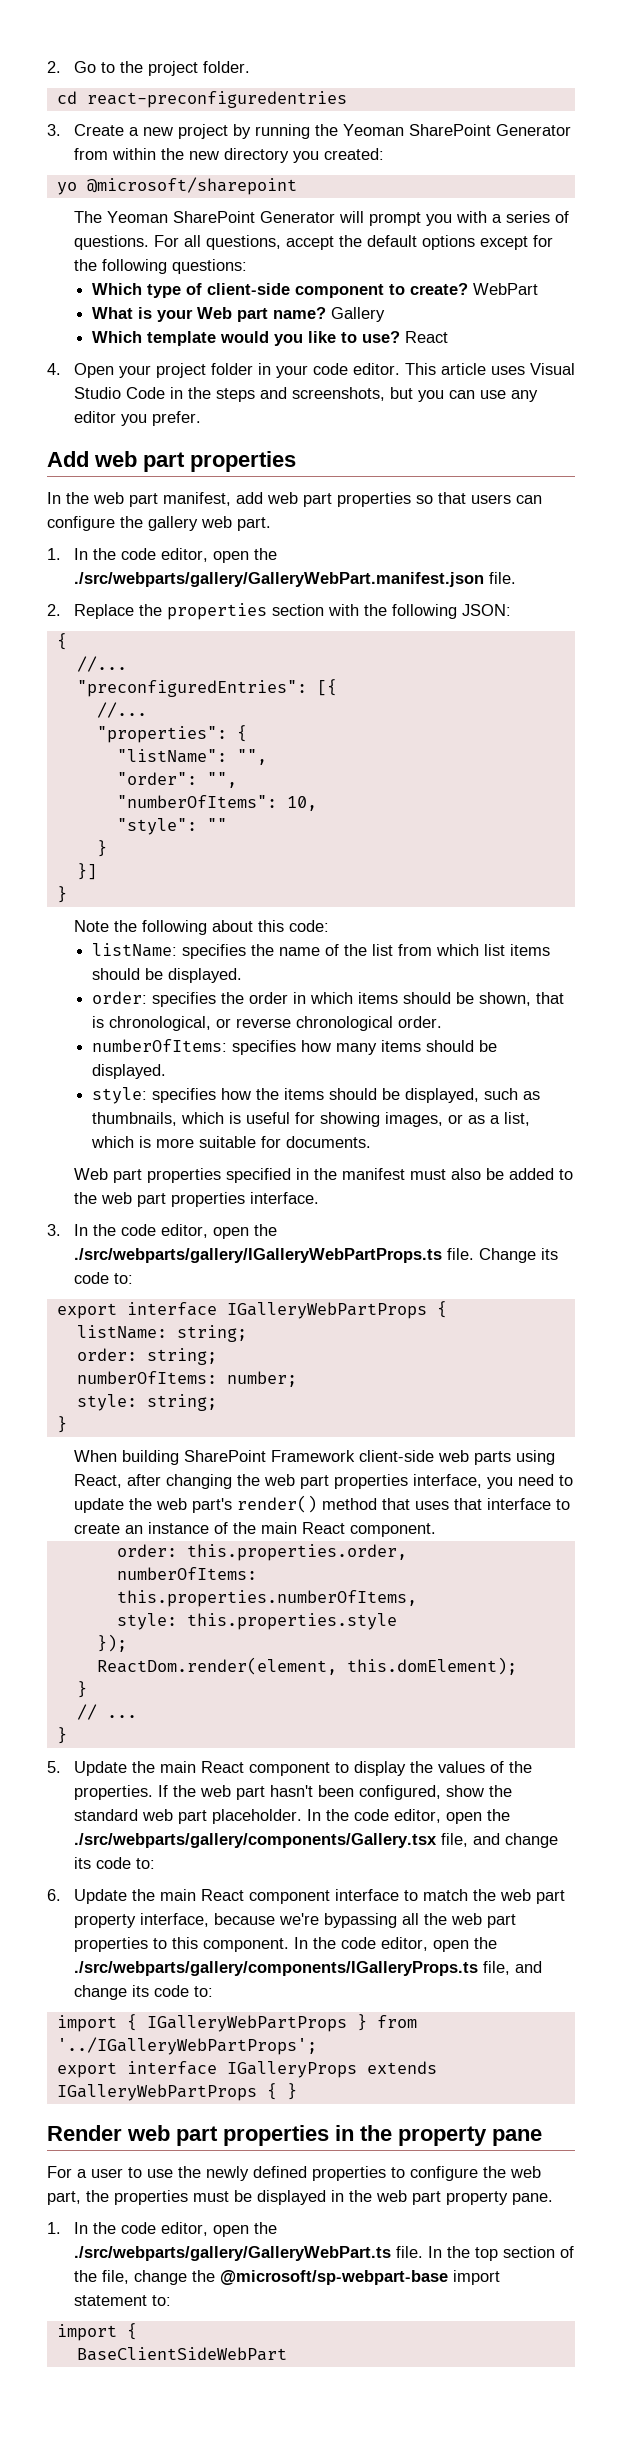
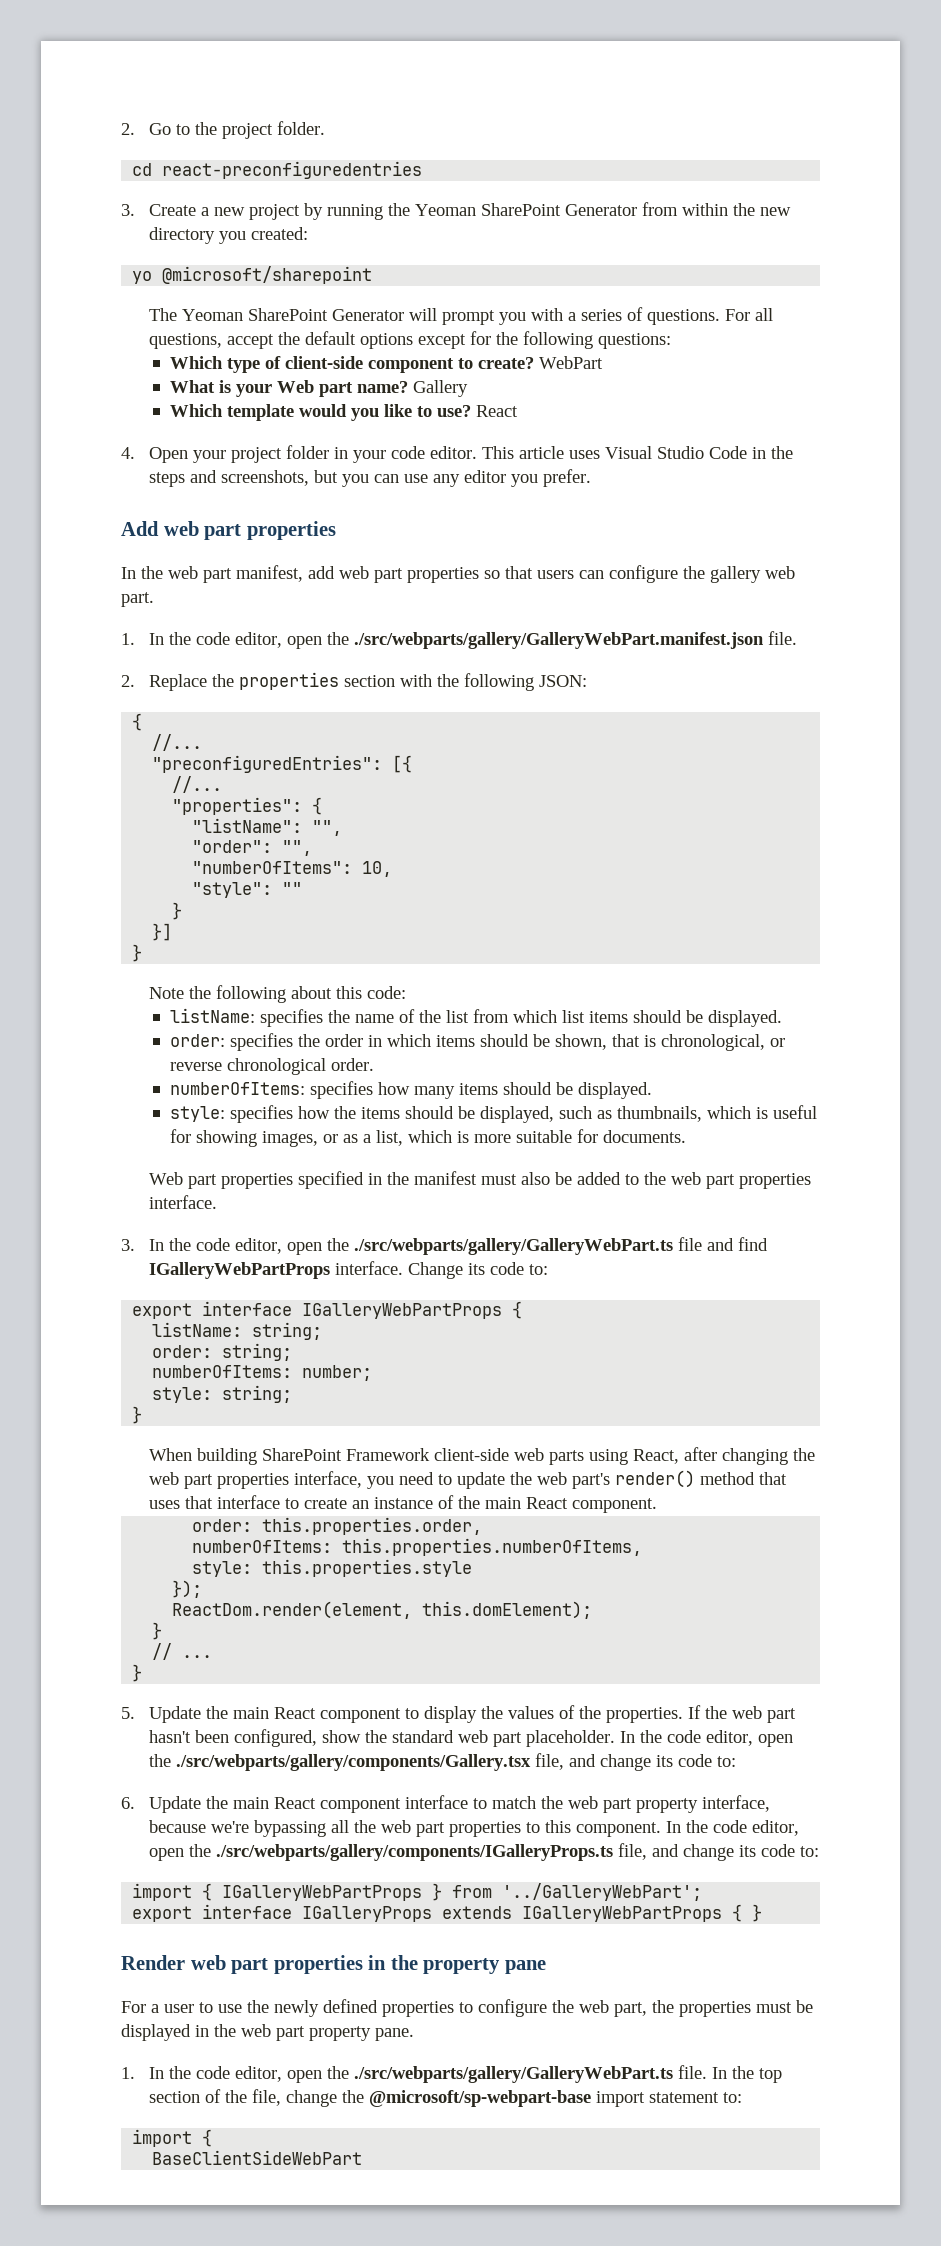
- 3. In the code editor, open the ./src/webparts/gallery/IGalleryWebPartProps.ts file.
+ 3. In the code editor, open the ./src/webparts/gallery/GalleryWebPart.ts file and find IGalleryWebPartProps interface.
- import { IGalleryWebPartProps } from '../IGalleryWebPartProps';
+ import { IGalleryWebPartProps } from '../GalleryWebPart';

